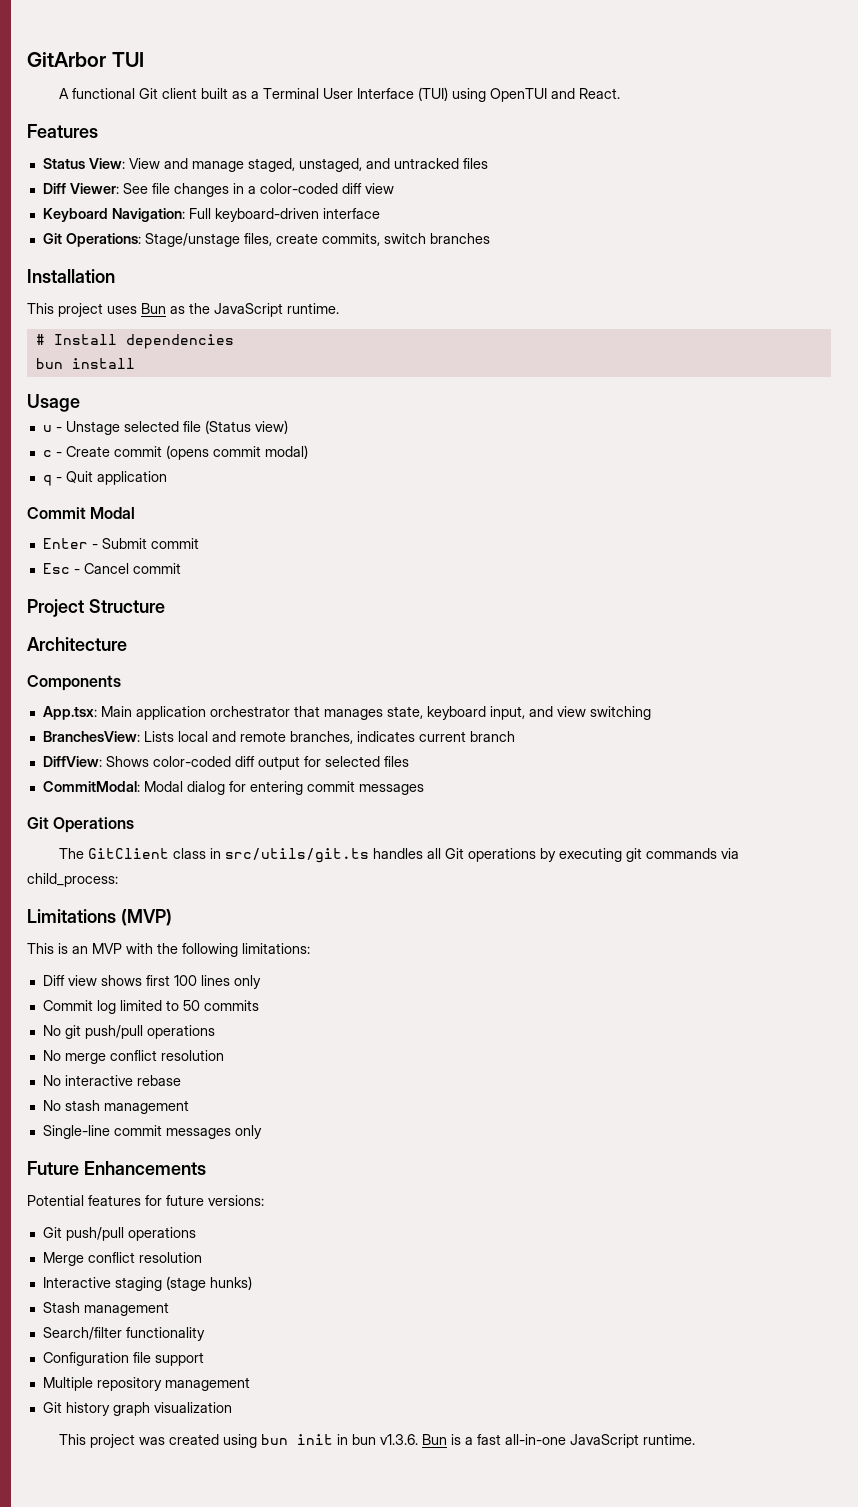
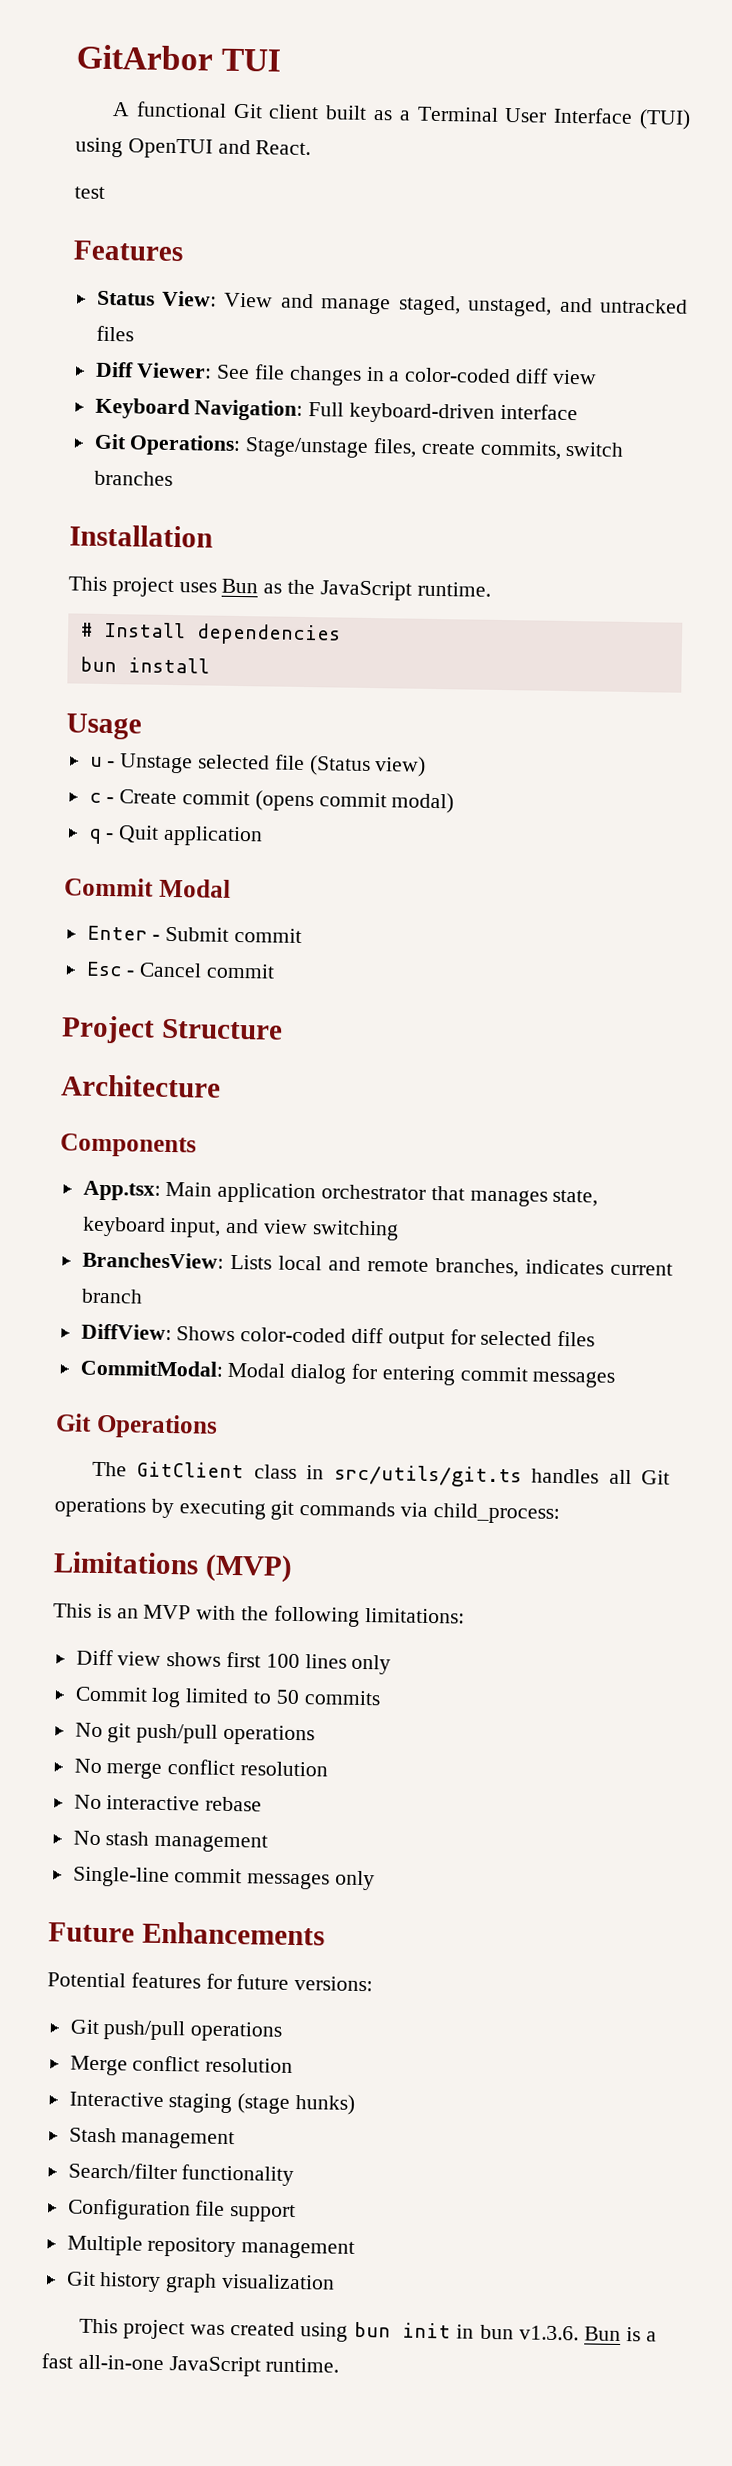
+ test

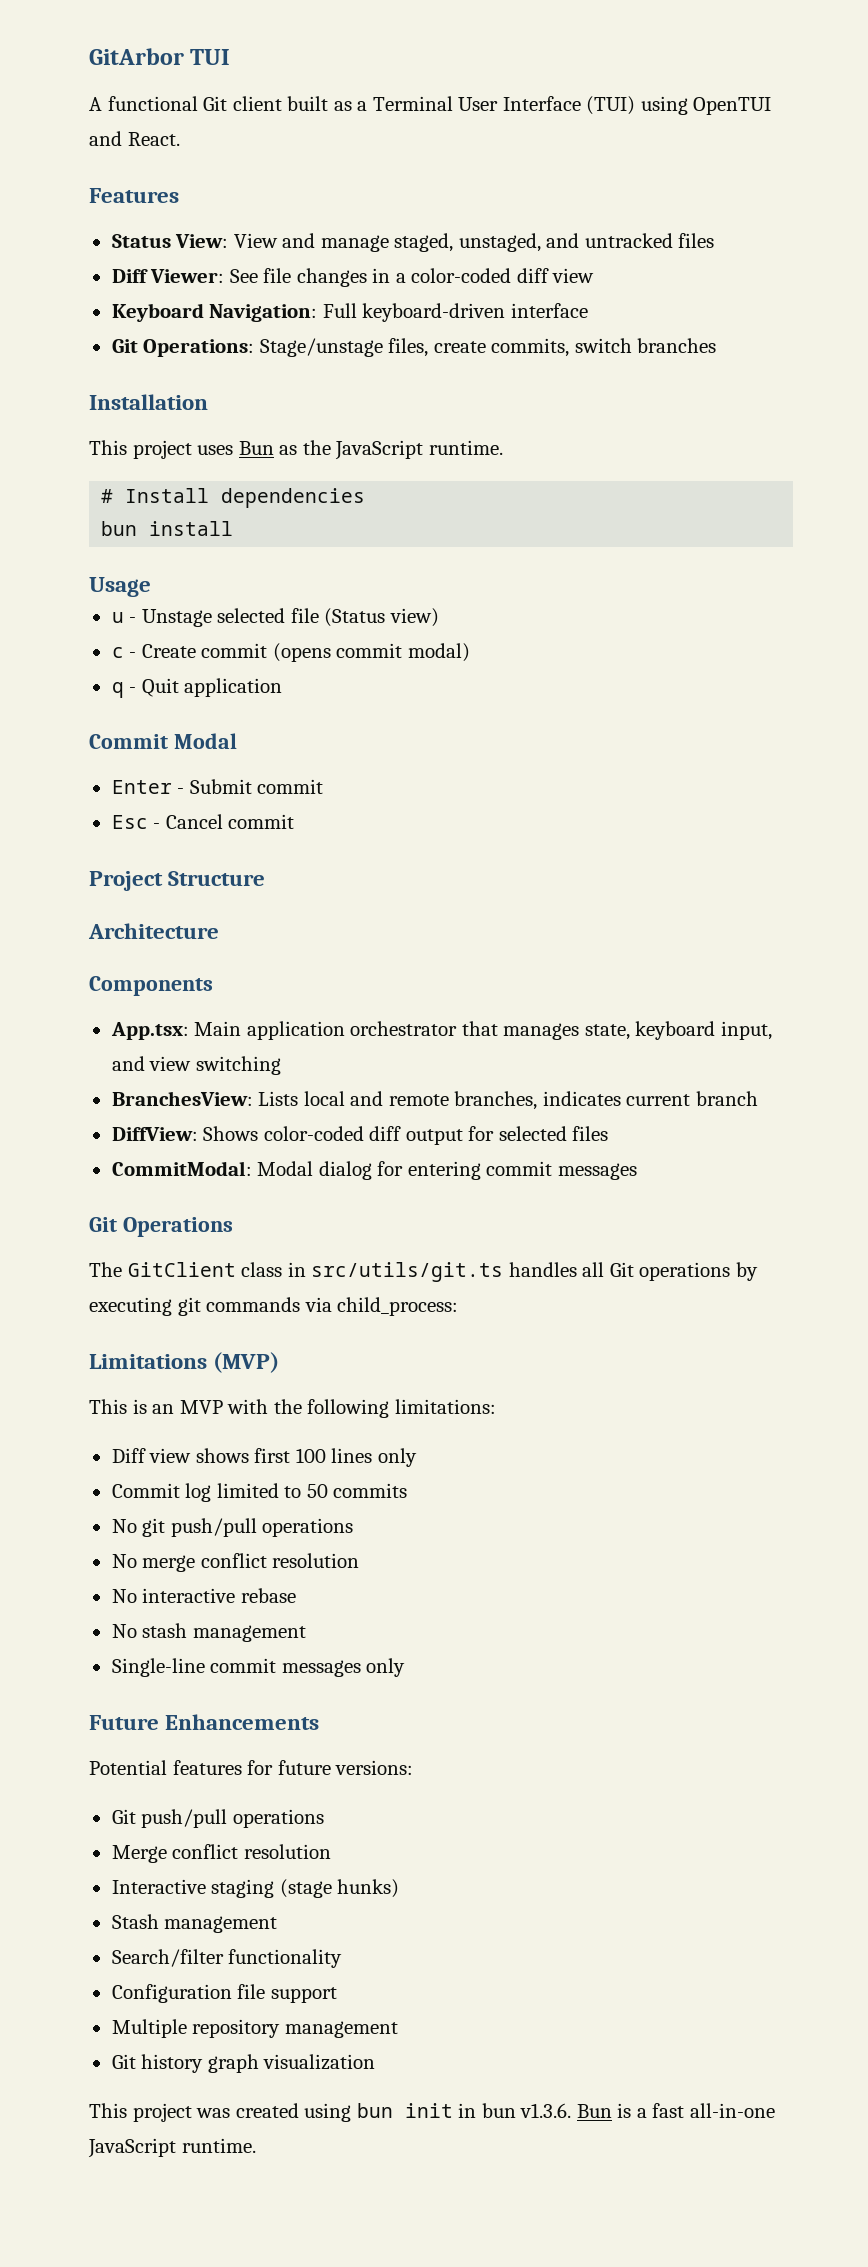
- test

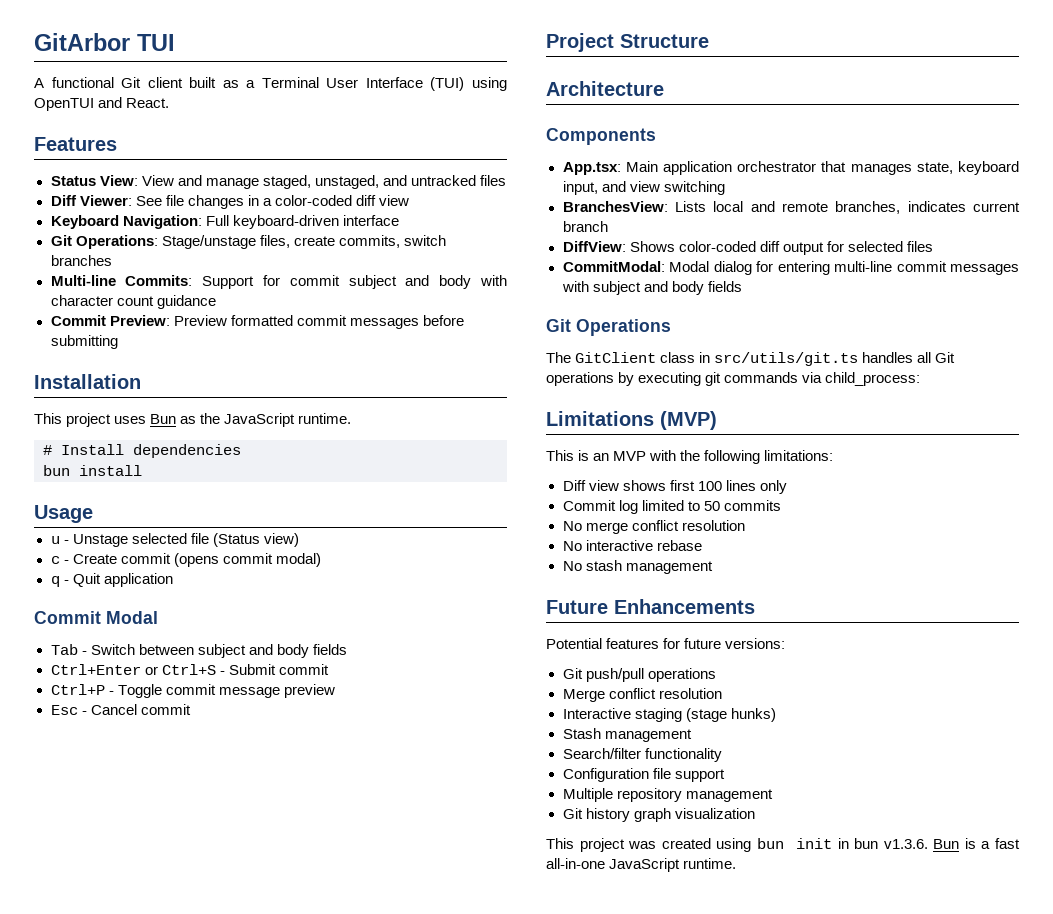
+ Multi-line Commits: Support for commit subject and body with character count guidance
+ Commit Preview: Preview formatted commit messages before submitting
- Enter - Submit commit
+ Tab - Switch between subject and body fields
+ Ctrl+Enter or Ctrl+S - Submit commit
+ Ctrl+P - Toggle commit message preview
- CommitModal: Modal dialog for entering commit messages
+ CommitModal: Modal dialog for entering multi-line commit messages with subject and body fields
- No git push/pull operations
- Single-line commit messages only

